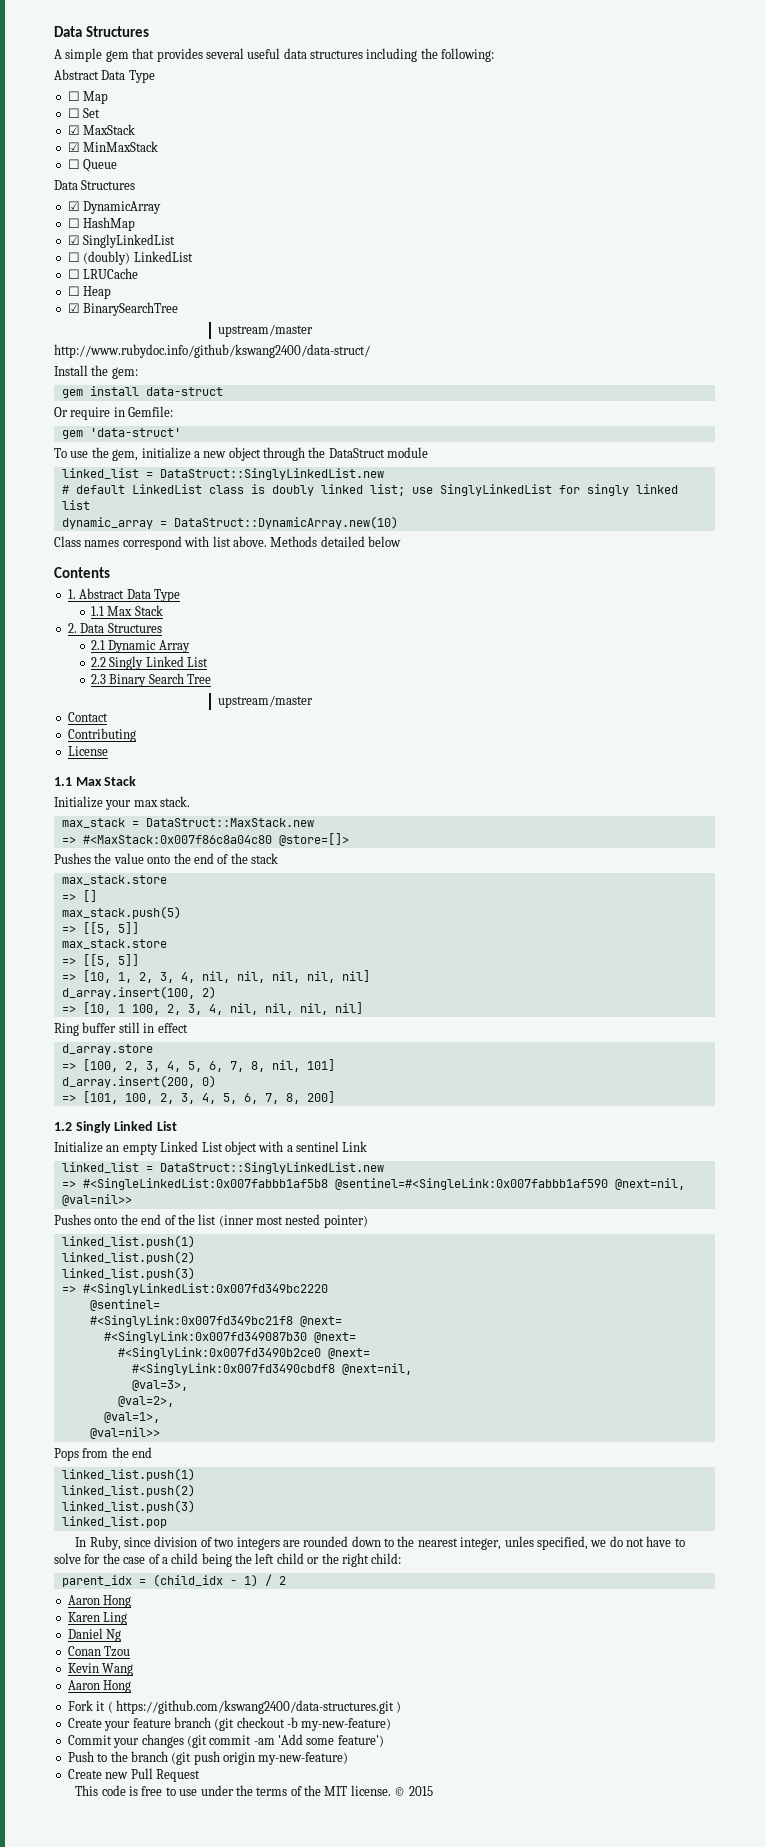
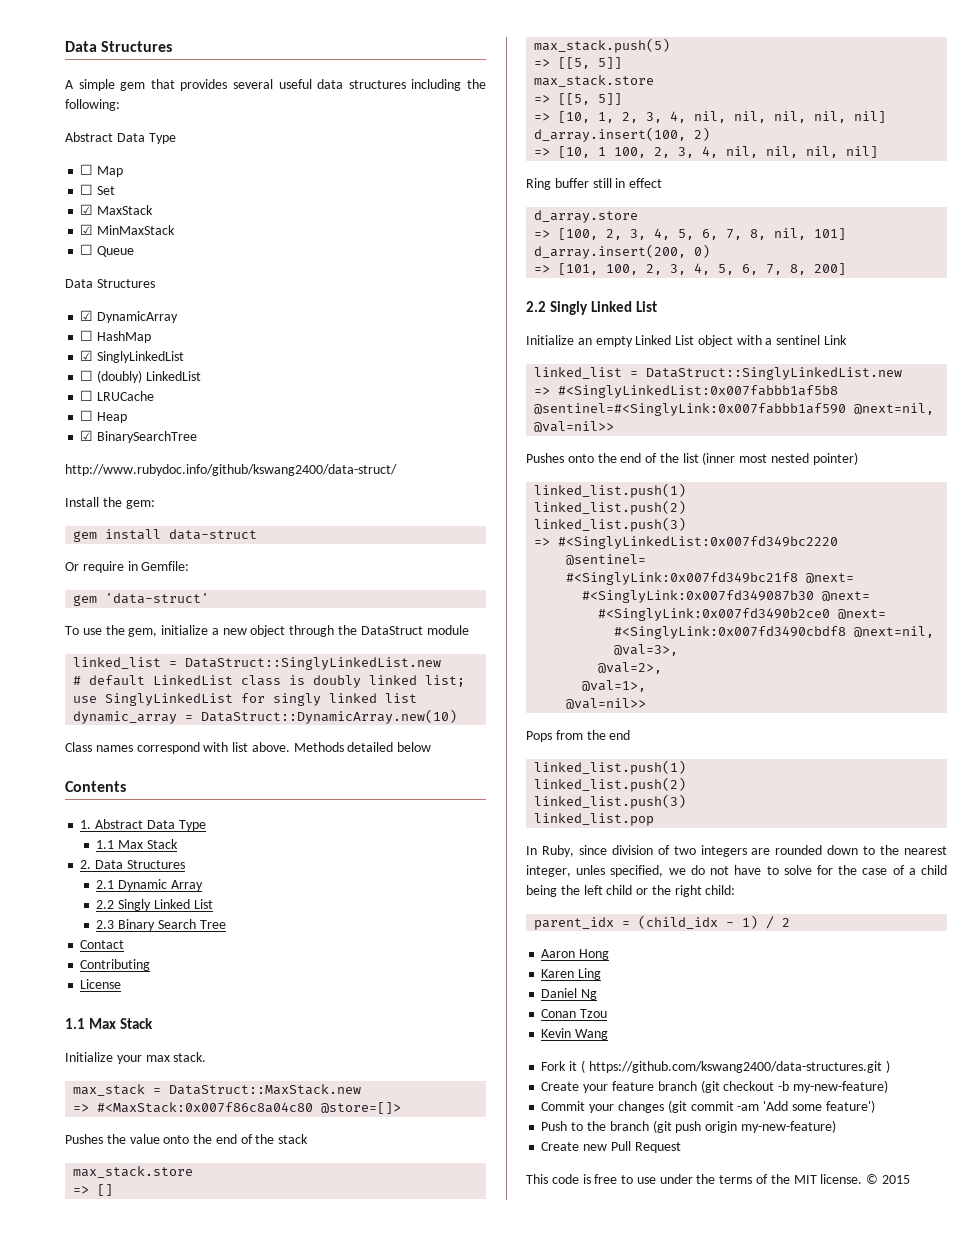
  ☑ BinarySearchTree
- upstream/master
  2.3 Binary Search Tree
- upstream/master
  => [101, 100, 2, 3, 4, 5, 6, 7, 8, 200]
- 1.2 Singly Linked List
+ 2.2 Singly Linked List
- => #<SingleLinkedList:0x007fabbb1af5b8 @sentinel=#<SingleLink:0x007fabbb1af590 @next=nil, @val=nil>>
+ => #<SinglyLinkedList:0x007fabbb1af5b8 @sentinel=#<SinglyLink:0x007fabbb1af590 @next=nil, @val=nil>>
  Kevin Wang
- Aaron Hong

